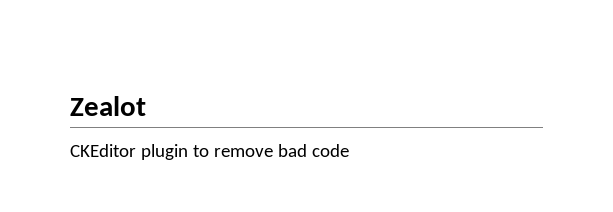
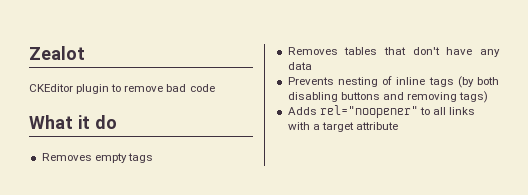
+ What it do
+ Removes empty tags
+ Removes tables that don't have any data
+ Prevents nesting of inline tags (by both disabling buttons and removing tags)
+ Adds rel="noopener" to all links with a target attribute

